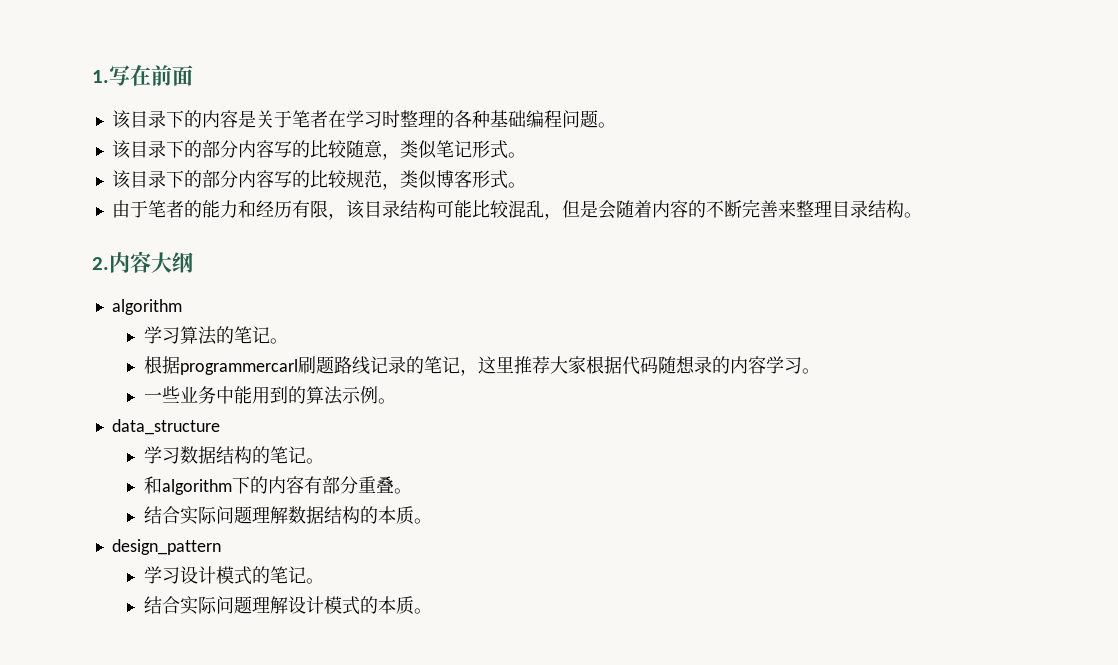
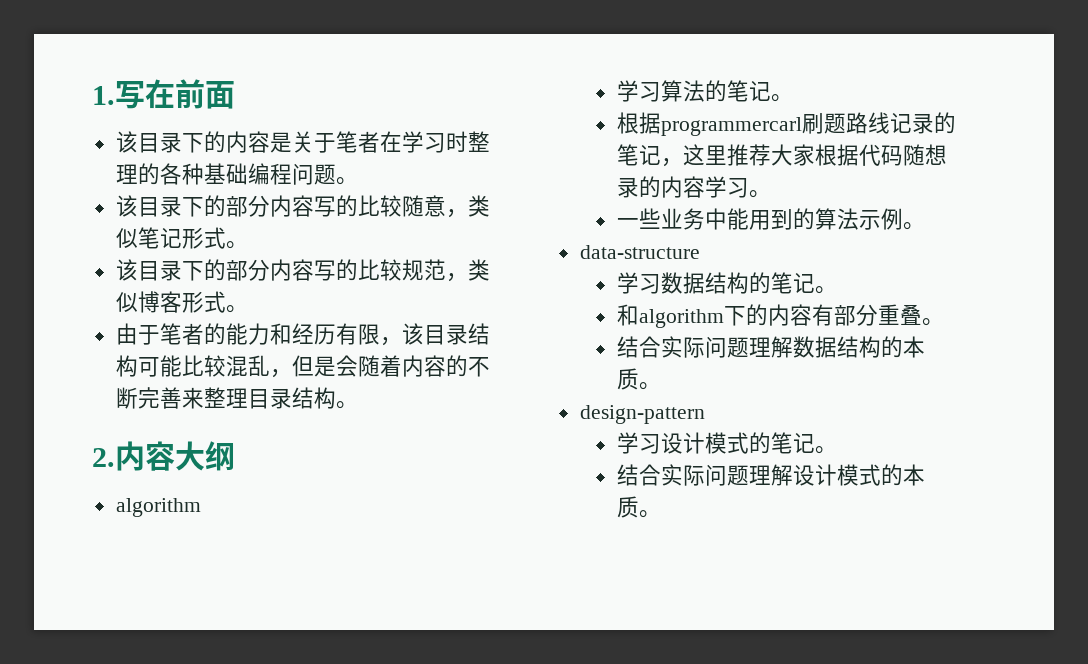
- data_structure
+ data-structure
- design_pattern
+ design-pattern

